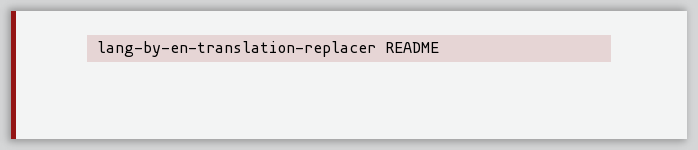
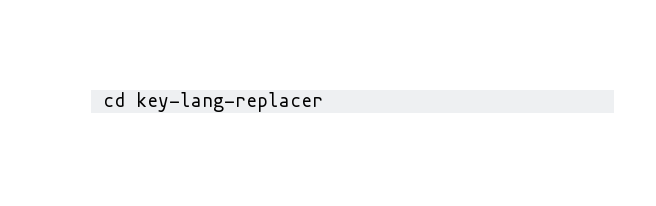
- lang-by-en-translation-replacer README
+ cd key-lang-replacer

